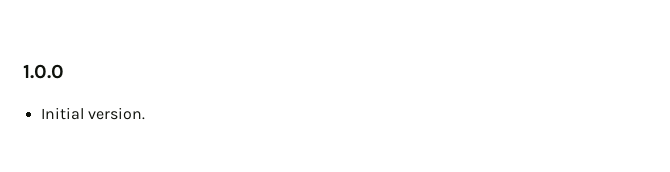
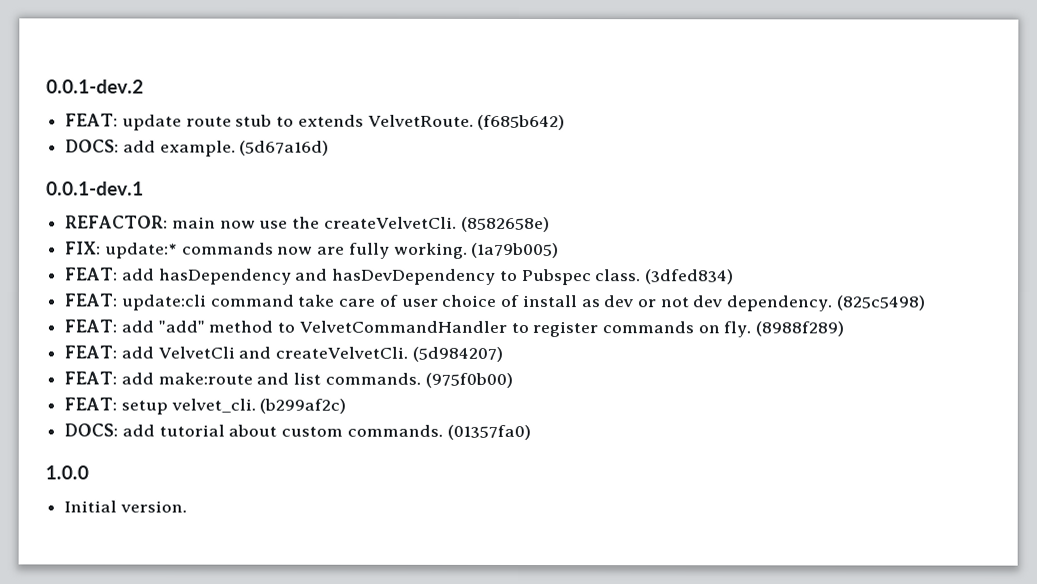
+ 0.0.1-dev.2
+ FEAT: update route stub to extends VelvetRoute. (f685b642)
+ DOCS: add example. (5d67a16d)
+ 0.0.1-dev.1
+ REFACTOR: main now use the createVelvetCli. (8582658e)
+ FIX: update:* commands now are fully working. (1a79b005)
+ FEAT: add hasDependency and hasDevDependency to Pubspec class. (3dfed834)
+ FEAT: update:cli command take care of user choice of install as dev or not dev dependency. (825c5498)
+ FEAT: add "add" method to VelvetCommandHandler to register commands on fly. (8988f289)
+ FEAT: add VelvetCli and createVelvetCli. (5d984207)
+ FEAT: add make:route and list commands. (975f0b00)
+ FEAT: setup velvet_cli. (b299af2c)
+ DOCS: add tutorial about custom commands. (01357fa0)

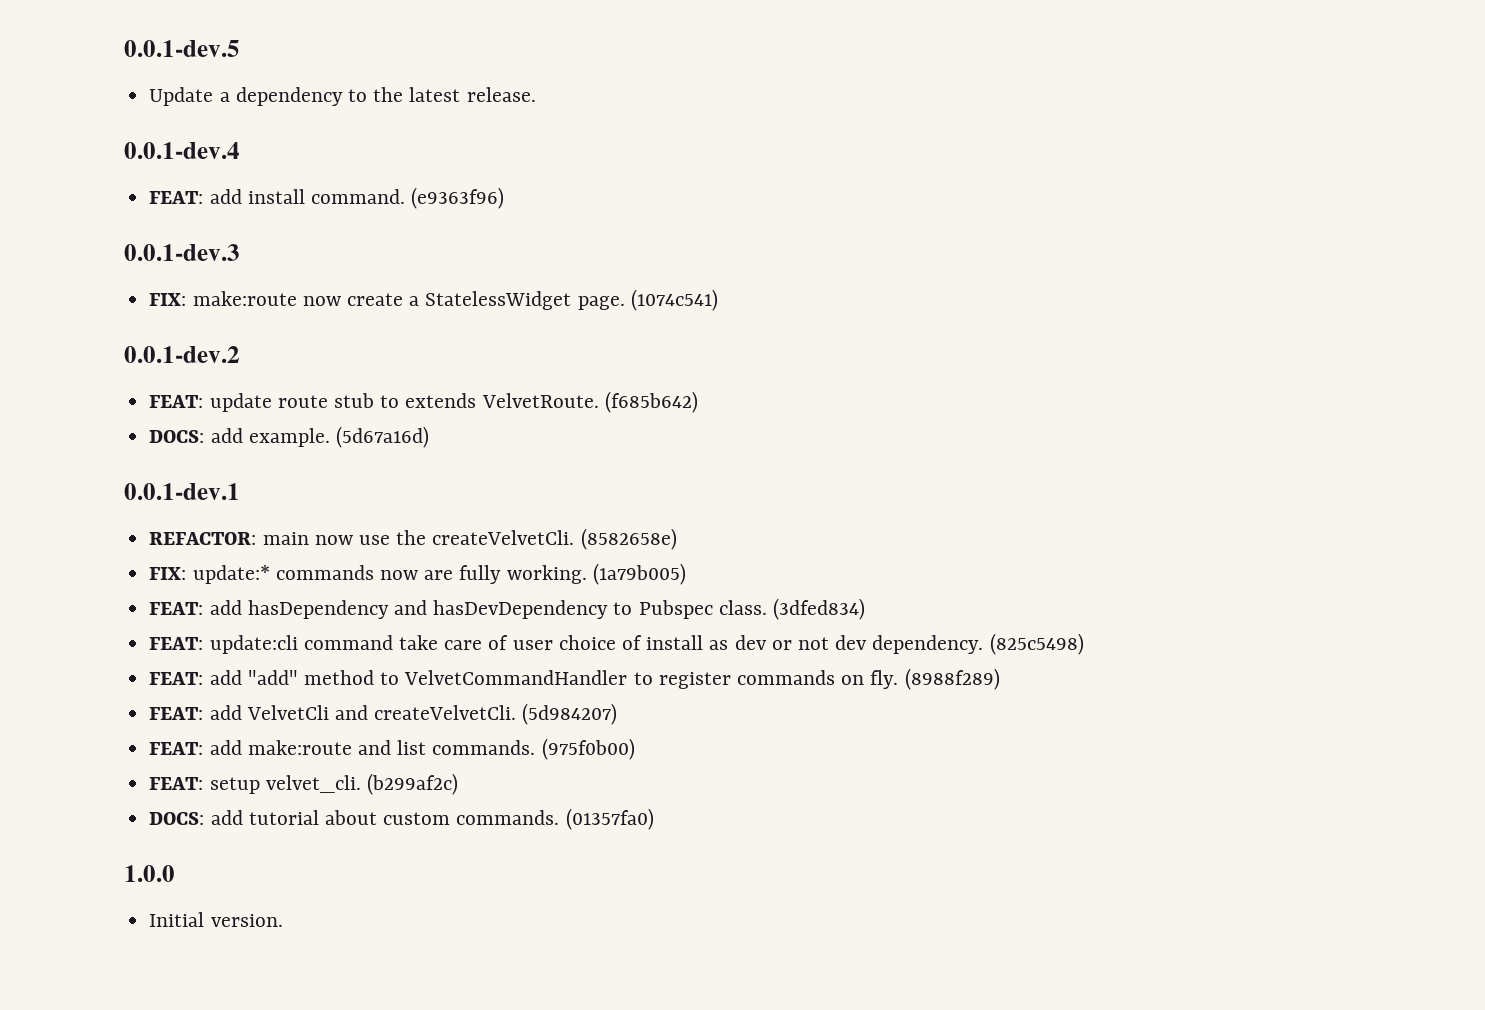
+ 0.0.1-dev.5
+ Update a dependency to the latest release.
+ 0.0.1-dev.4
+ FEAT: add install command. (e9363f96)
+ 0.0.1-dev.3
+ FIX: make:route now create a StatelessWidget page. (1074c541)

